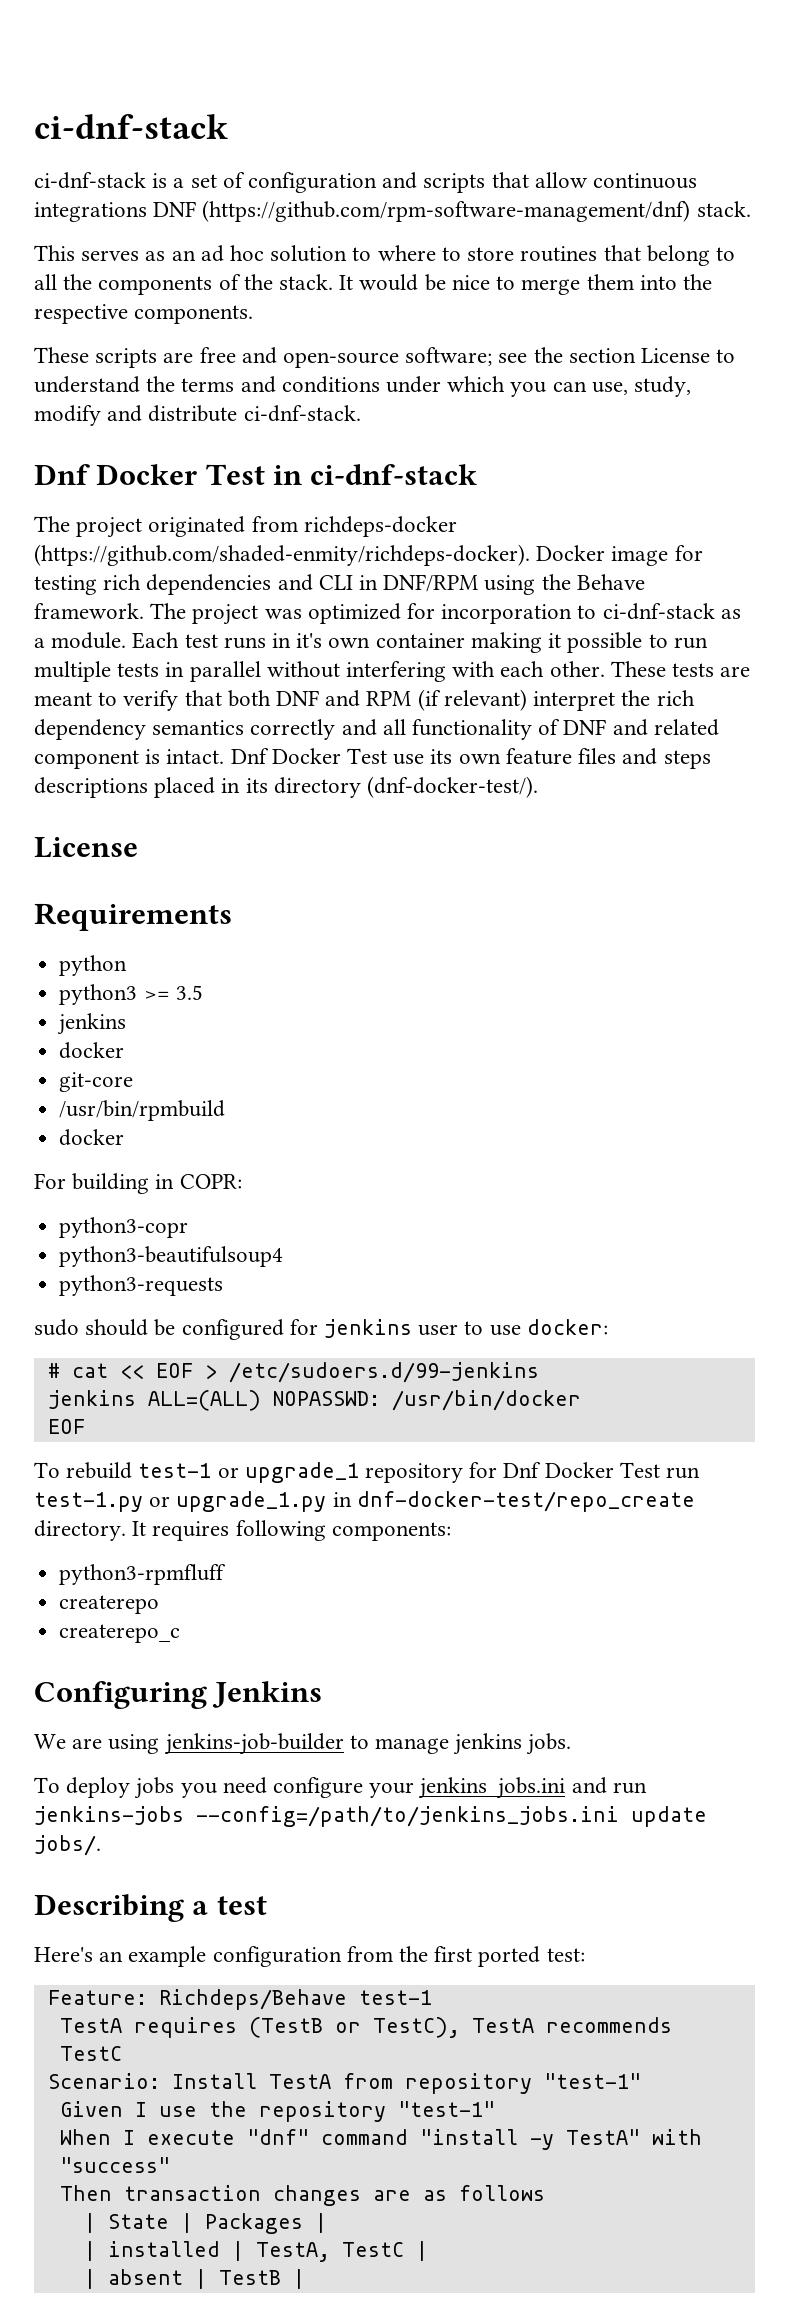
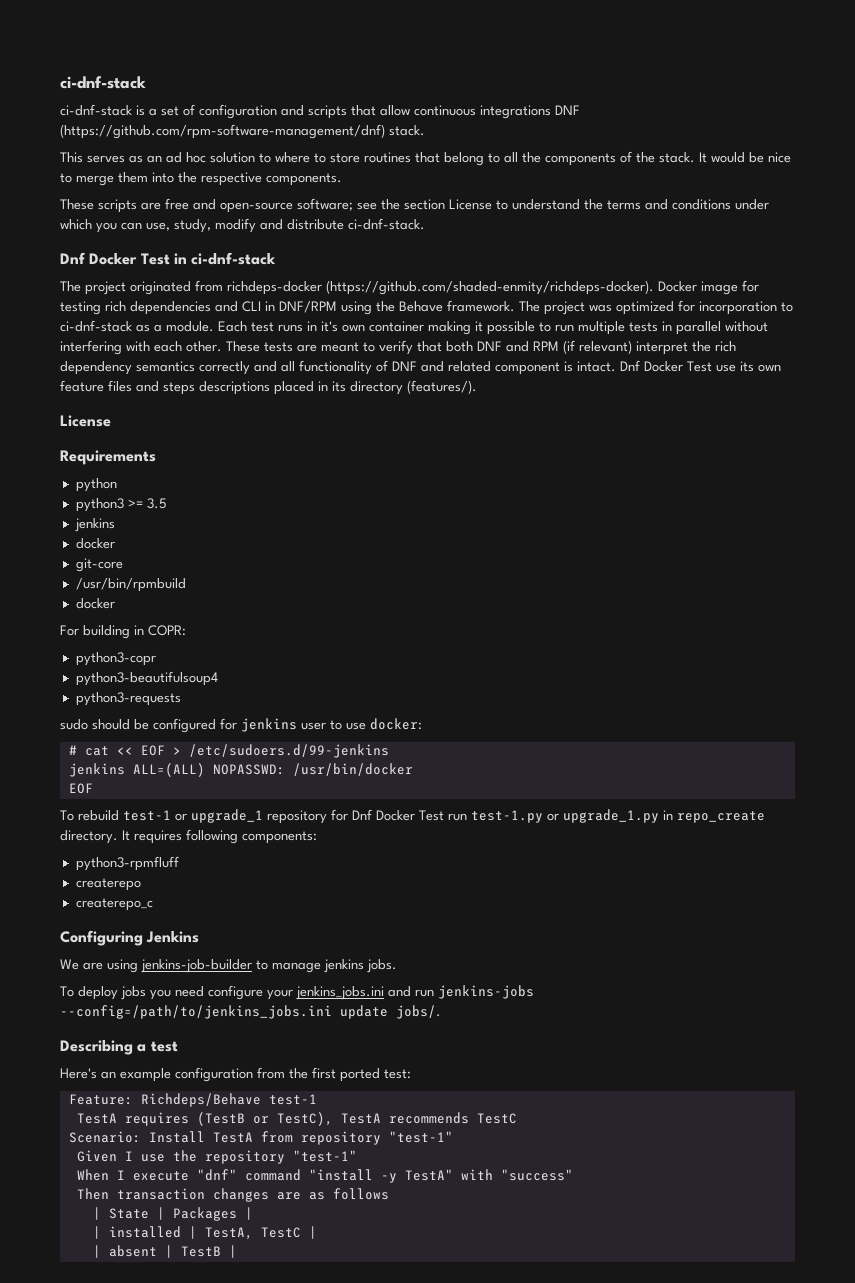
- Dnf Docker Test use its own feature files and steps descriptions placed in its directory (dnf-docker-test/).
+ Dnf Docker Test use its own feature files and steps descriptions placed in its directory (features/).
- To rebuild test-1 or upgrade_1 repository for Dnf Docker Test run test-1.py or upgrade_1.py in dnf-docker-test/repo_create directory.
+ To rebuild test-1 or upgrade_1 repository for Dnf Docker Test run test-1.py or upgrade_1.py in repo_create directory.

